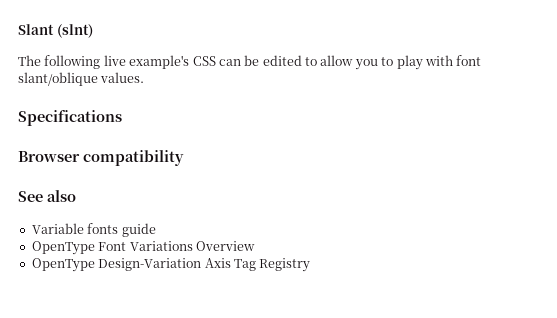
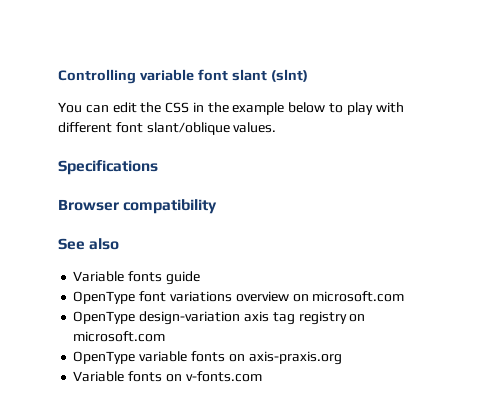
- Slant (slnt)
- The following live example's CSS can be edited to allow you to play with font slant/oblique values.
+ Controlling variable font slant (slnt)
+ You can edit the CSS in the example below to play with different font slant/oblique values.
- OpenType Font Variations Overview
- OpenType Design-Variation Axis Tag Registry
+ OpenType font variations overview on microsoft.com
+ OpenType design-variation axis tag registry on microsoft.com
+ OpenType variable fonts on axis-praxis.org
+ Variable fonts on v-fonts.com

